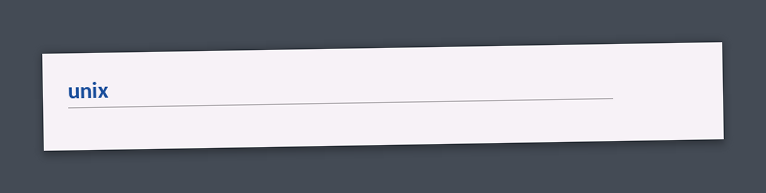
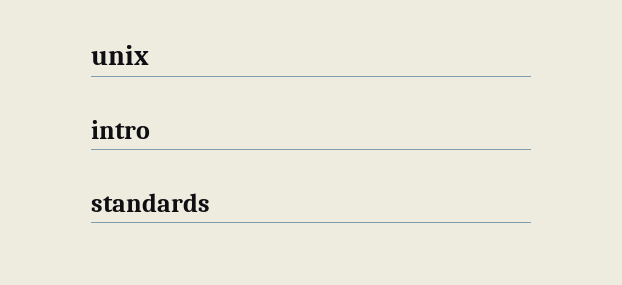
+ intro
+ standards

